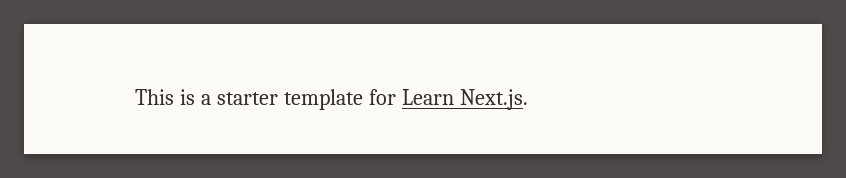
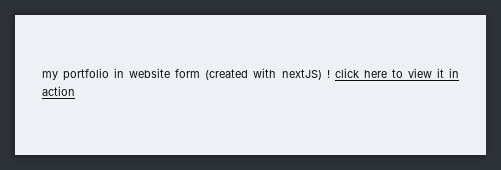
- This is a starter template for Learn Next.js.
+ my portfolio in website form (created with nextJS) ! click here to view it in action

